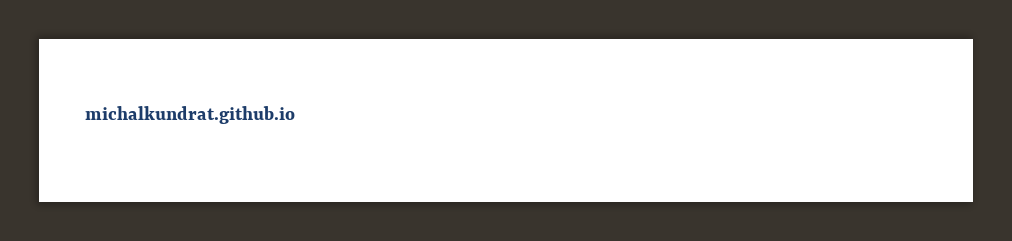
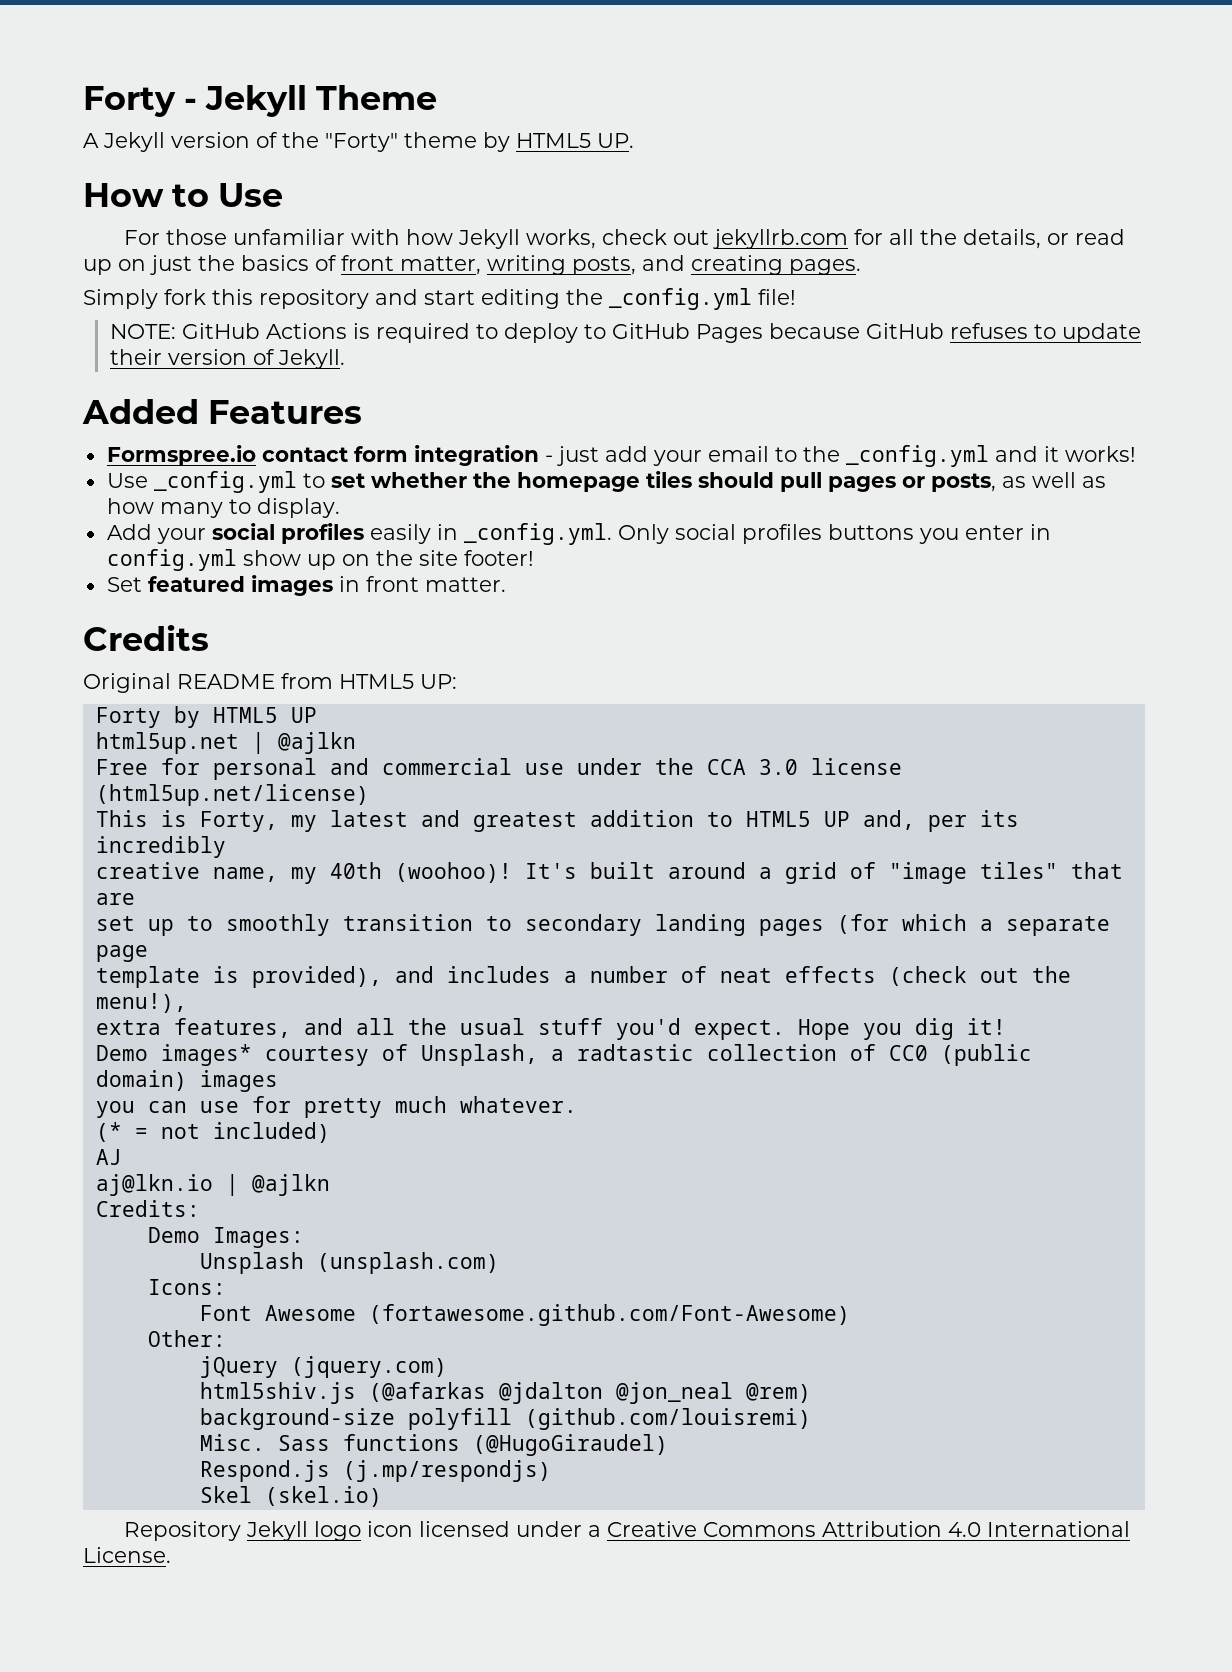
- michalkundrat.github.io
+ Forty - Jekyll Theme
+ A Jekyll version of the "Forty" theme by HTML5 UP.
+ How to Use
+ For those unfamiliar with how Jekyll works, check out jekyllrb.com for all the details, or read up on just the basics of front matter, writing posts, and creating pages.
+ Simply fork this repository and start editing the _config.yml file!
+ NOTE: GitHub Actions is required to deploy to GitHub Pages because GitHub refuses to update their version of Jekyll.
+ Added Features
+ Formspree.io contact form integration - just add your email to the _config.yml and it works!
+ Use _config.yml to set whether the homepage tiles should pull pages or posts, as well as how many to display.
+ Add your social profiles easily in _config.yml. Only social profiles buttons you enter in config.yml show up on the site footer!
+ Set featured images in front matter.
+ Credits
+ Original README from HTML5 UP:
+ Forty by HTML5 UP
+ html5up.net | @ajlkn
+ Free for personal and commercial use under the CCA 3.0 license (html5up.net/license)
+ This is Forty, my latest and greatest addition to HTML5 UP and, per its incredibly
+ creative name, my 40th (woohoo)! It's built around a grid of "image tiles" that are
+ set up to smoothly transition to secondary landing pages (for which a separate page
+ template is provided), and includes a number of neat effects (check out the menu!),
+ extra features, and all the usual stuff you'd expect. Hope you dig it!
+ Demo images* courtesy of Unsplash, a radtastic collection of CC0 (public domain) images
+ you can use for pretty much whatever.
+ (* = not included)
+ AJ
+ aj@lkn.io | @ajlkn
+ Credits:
+ Demo Images:
+ Unsplash (unsplash.com)
+ Icons:
+ Font Awesome (fortawesome.github.com/Font-Awesome)
+ Other:
+ jQuery (jquery.com)
+ html5shiv.js (@afarkas @jdalton @jon_neal @rem)
+ background-size polyfill (github.com/louisremi)
+ Misc. Sass functions (@HugoGiraudel)
+ Respond.js (j.mp/respondjs)
+ Skel (skel.io)
+ Repository Jekyll logo icon licensed under a Creative Commons Attribution 4.0 International License.

